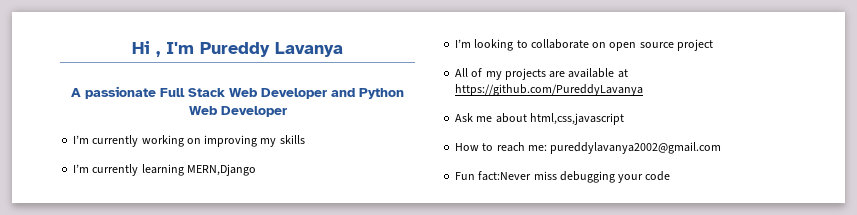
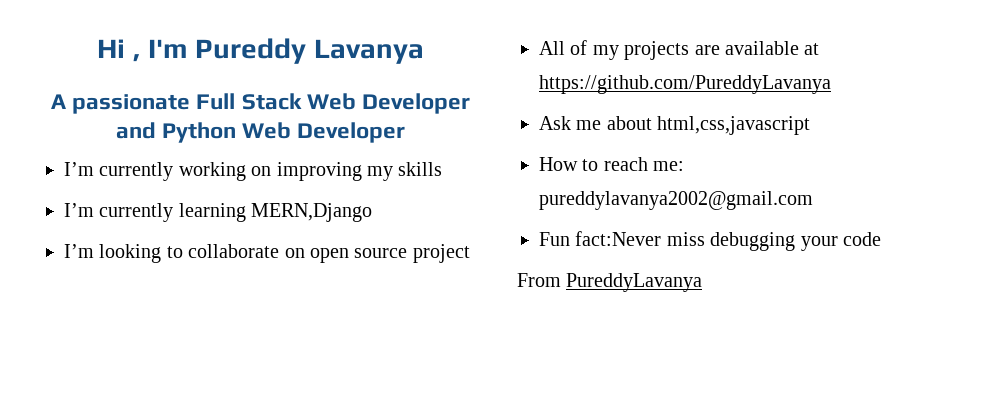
+ From PureddyLavanya

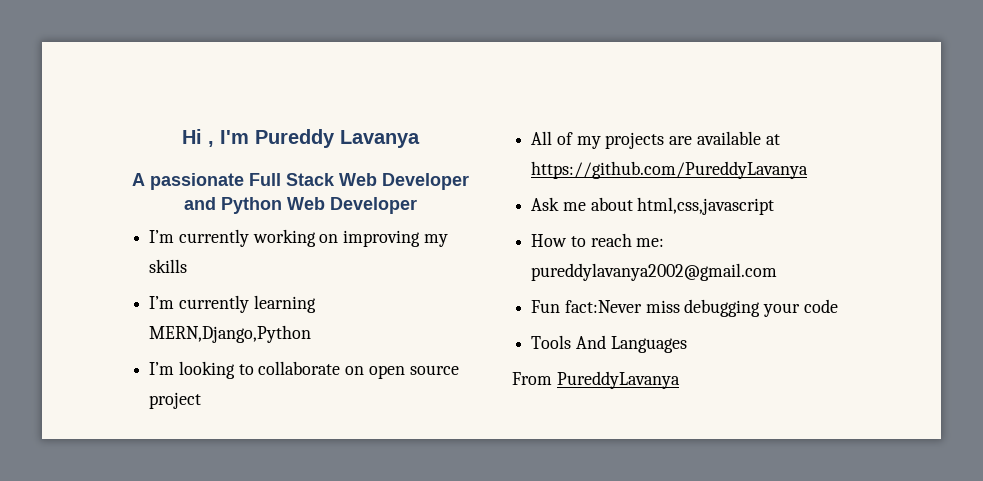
- I’m currently learning MERN,Django
+ I’m currently learning MERN,Django,Python
+ Tools And Languages

